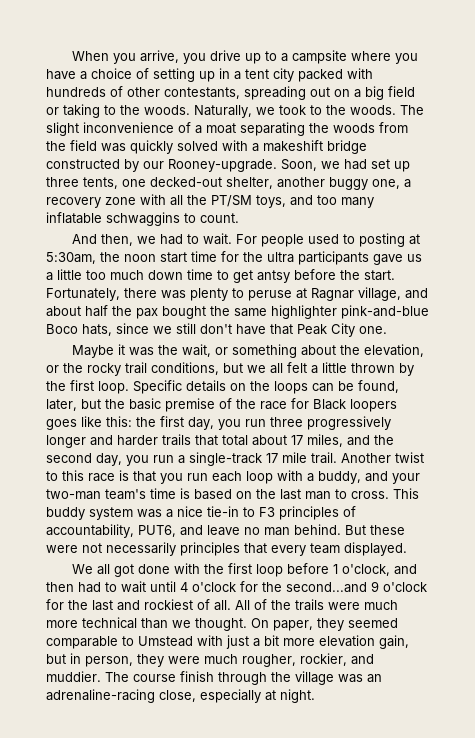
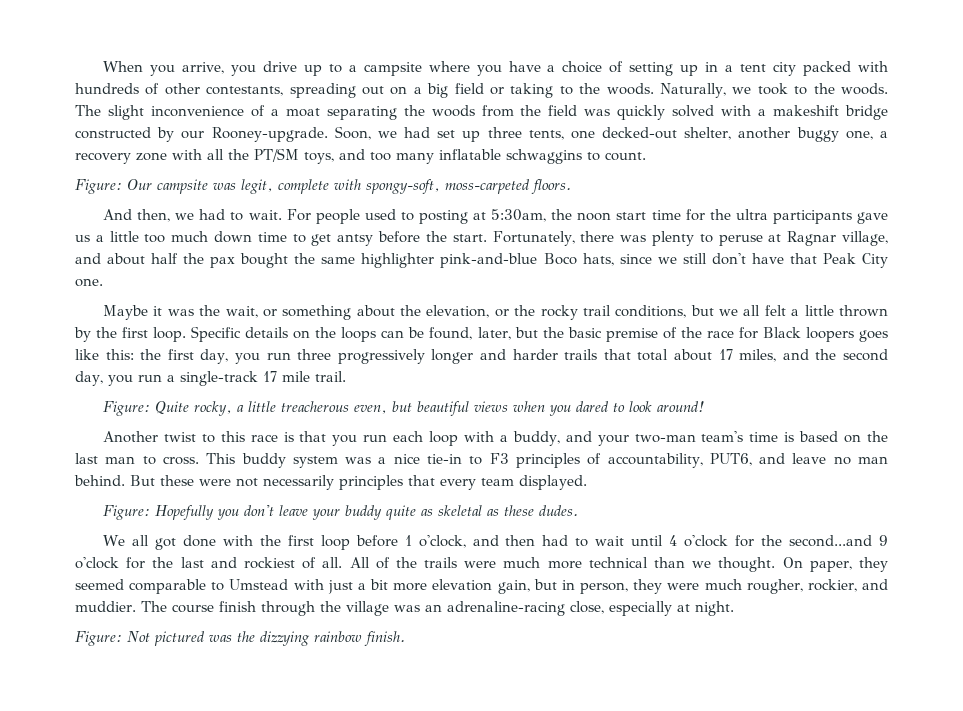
+ Figure: Our campsite was legit, complete with spongy-soft, moss-carpeted floors.
- the first day, you run three progressively longer and harder trails that total about 17 miles, and the second day, you run a single-track 17 mile trail. Another twist to this race is that you run each loop with a buddy, and your two-man team's time is based on the last man to cross.
+ the first day, you run three progressively longer and harder trails that total about 17 miles, and the second day, you run a single-track 17 mile trail.
+ Figure: Quite rocky, a little treacherous even, but beautiful views when you dared to look around!
+ Another twist to this race is that you run each loop with a buddy, and your two-man team's time is based on the last man to cross.
+ Figure: Hopefully you don't leave your buddy quite as skeletal as these dudes.
+ Figure: Not pictured was the dizzying rainbow finish.

